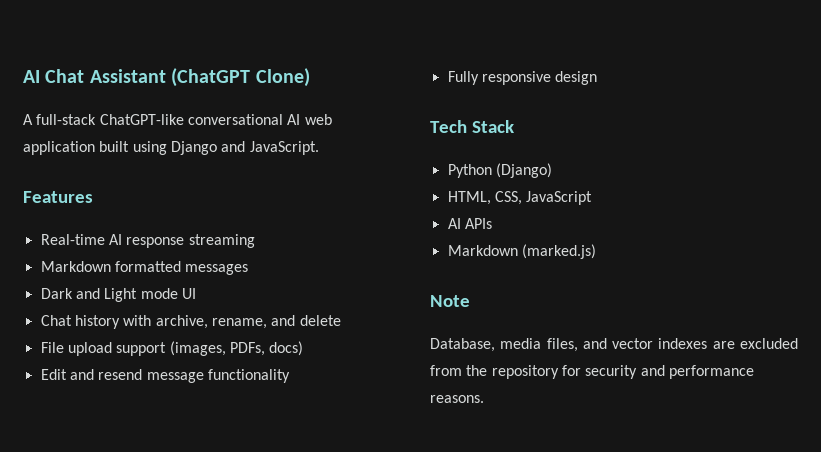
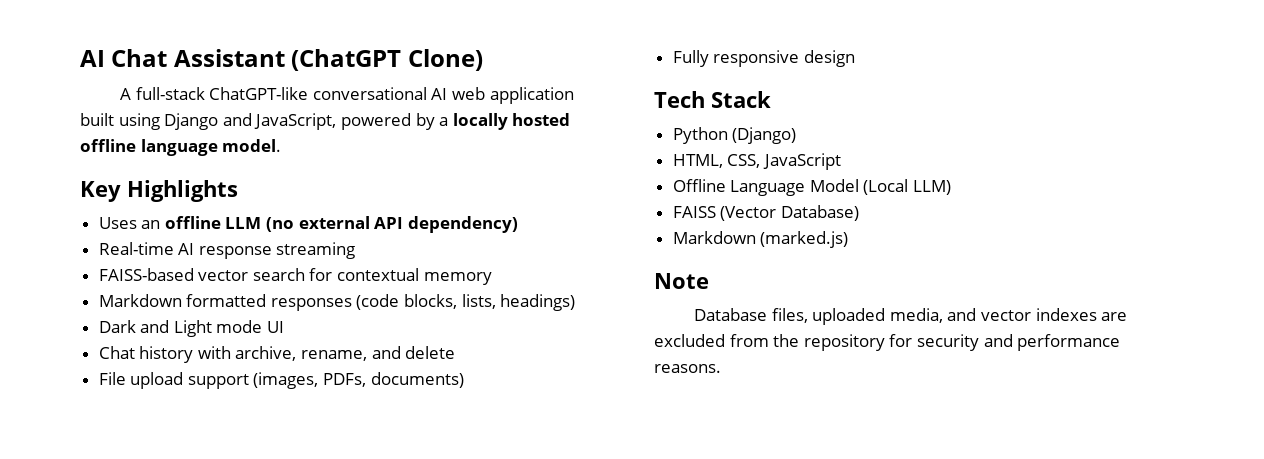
- A full-stack ChatGPT-like conversational AI web application built using Django and JavaScript.
- Features
+ A full-stack ChatGPT-like conversational AI web application built using Django and JavaScript, powered by a locally hosted offline language model.
+ Key Highlights
+ Uses an offline LLM (no external API dependency)
  Real-time AI response streaming
- Markdown formatted messages
+ FAISS-based vector search for contextual memory
+ Markdown formatted responses (code blocks, lists, headings)
- File upload support (images, PDFs, docs)
- Edit and resend message functionality
+ File upload support (images, PDFs, documents)
- AI APIs
+ Offline Language Model (Local LLM)
+ FAISS (Vector Database)
- Database, media files, and vector indexes are excluded from the repository for security and performance reasons.
+ Database files, uploaded media, and vector indexes are excluded from the repository for security and performance reasons.

